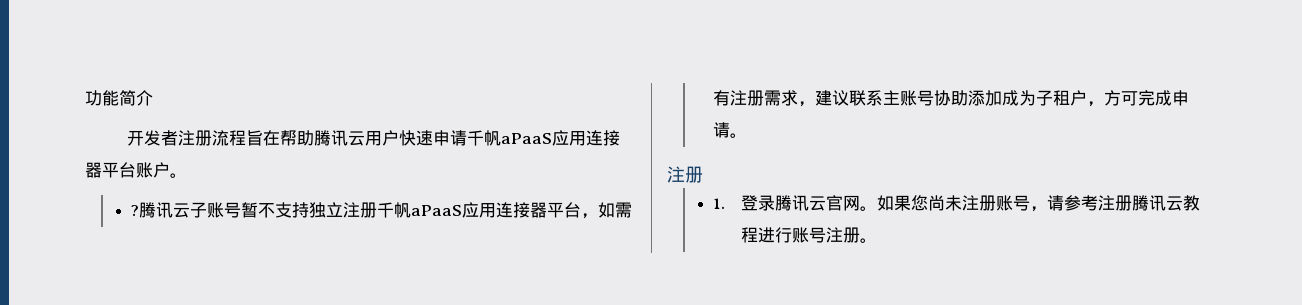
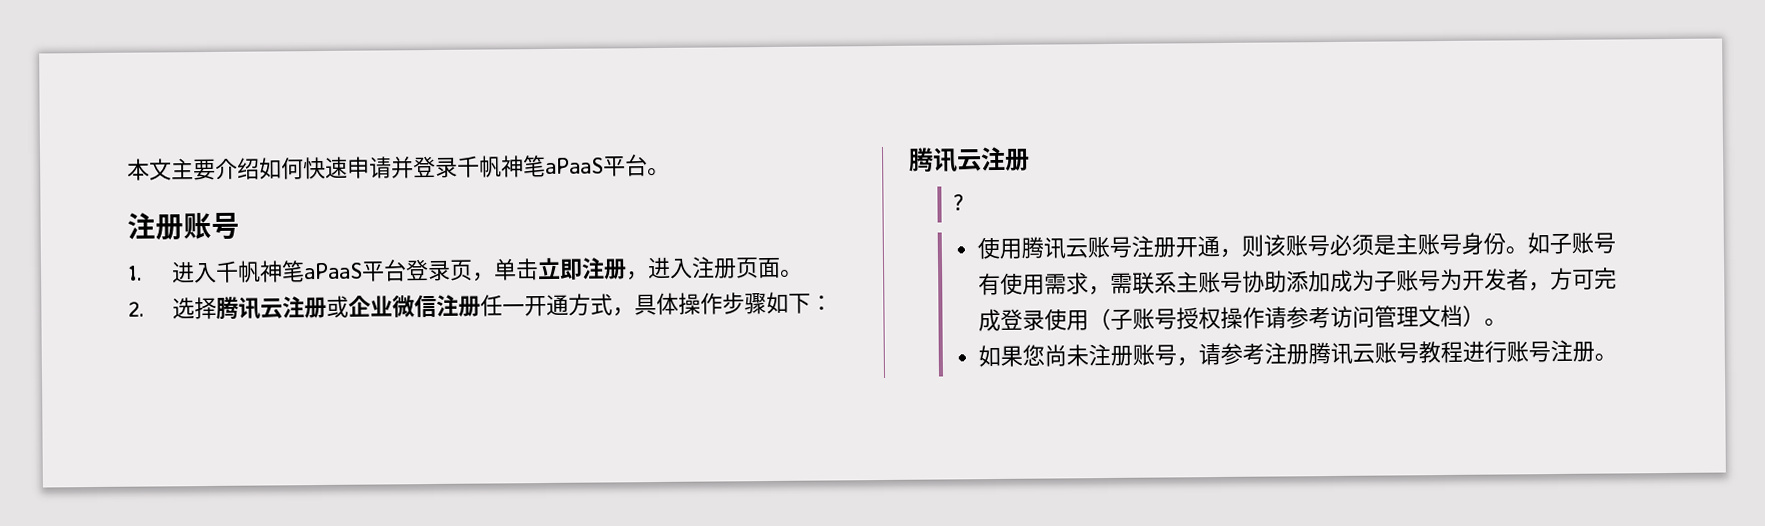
- 功能简介
- 开发者注册流程旨在帮助腾讯云用户快速申请千帆aPaaS应用连接器平台账户。
- ?腾讯云子账号暂不支持独立注册千帆aPaaS应用连接器平台，如需有注册需求，建议联系主账号协助添加成为子租户，方可完成申请。
- 注册
- 1.登录腾讯云官网。如果您尚未注册账号，请参考注册腾讯云教程进行账号注册。
+ 本文主要介绍如何快速申请并登录千帆神笔aPaaS平台。
+ 注册账号
+ 1.进入千帆神笔aPaaS平台登录页，单击立即注册，进入注册页面。
+ 2.选择腾讯云注册或企业微信注册任一开通方式，具体操作步骤如下：
+ 腾讯云注册
+ ?
+ 使用腾讯云账号注册开通，则该账号必须是主账号身份。如子账号有使用需求，需联系主账号协助添加成为子账号为开发者，方可完成登录使用（子账号授权操作请参考访问管理文档）。
+ 如果您尚未注册账号，请参考注册腾讯云账号教程进行账号注册。

